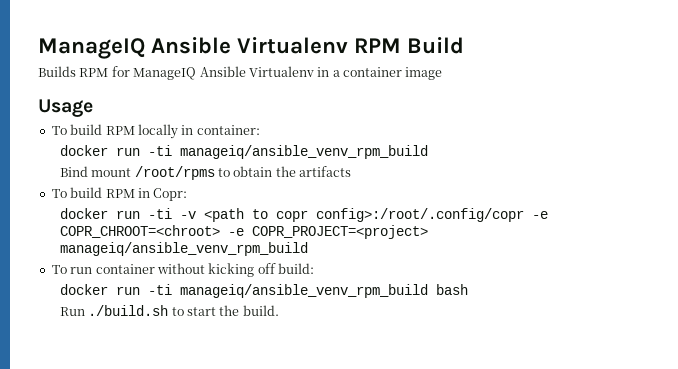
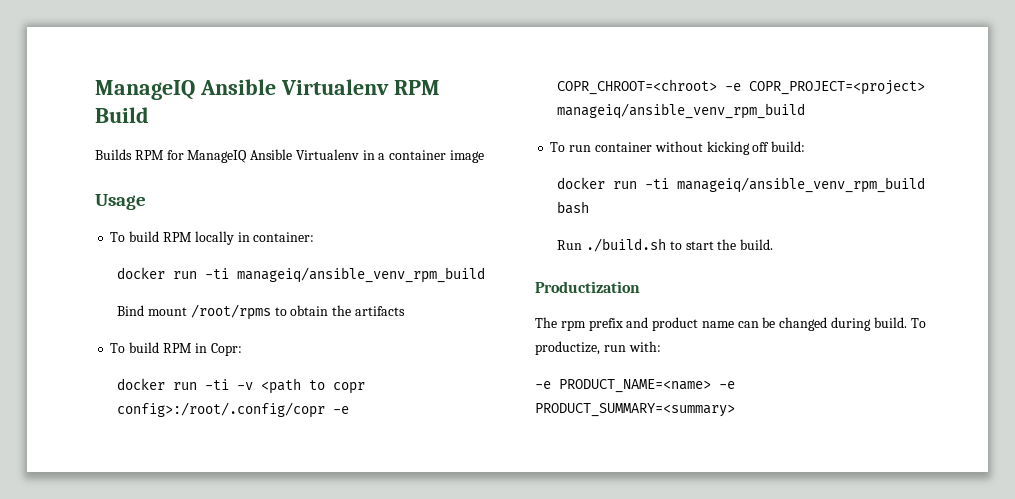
+ Productization
+ The rpm prefix and product name can be changed during build. To productize, run with:
+ -e PRODUCT_NAME=<name> -e PRODUCT_SUMMARY=<summary>

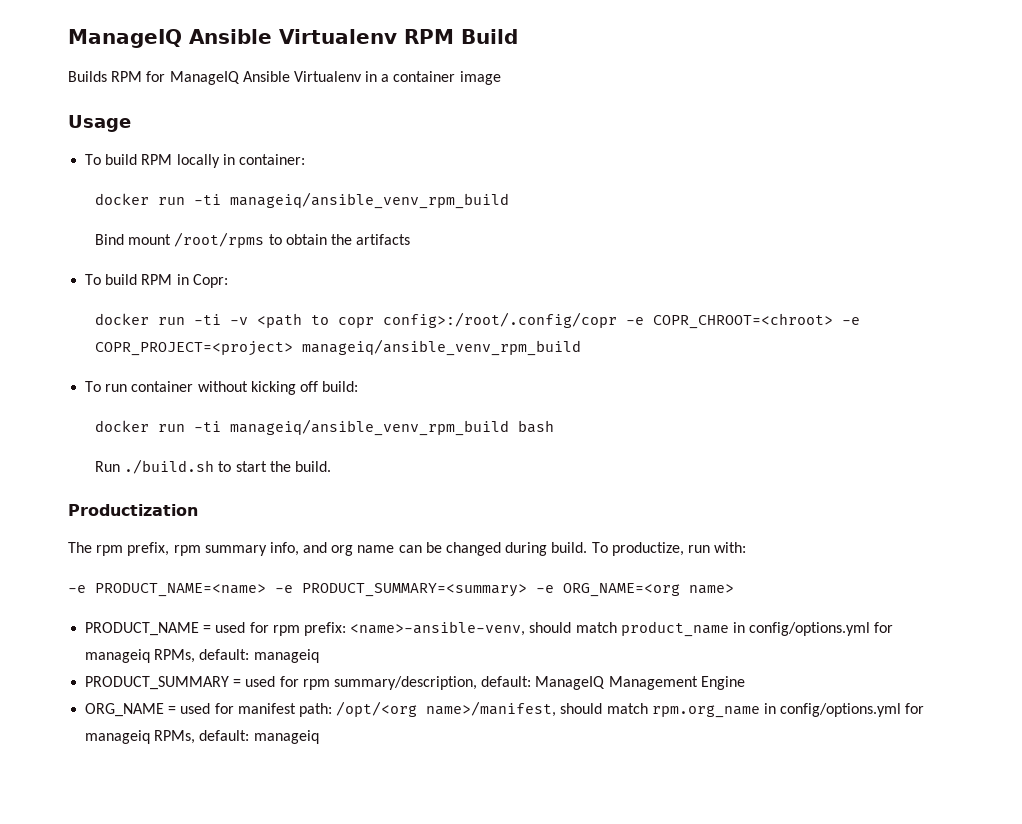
- The rpm prefix and product name can be changed during build.
+ The rpm prefix, rpm summary info, and org name can be changed during build.
- -e PRODUCT_NAME=<name> -e PRODUCT_SUMMARY=<summary>
+ -e PRODUCT_NAME=<name> -e PRODUCT_SUMMARY=<summary> -e ORG_NAME=<org name>
+ PRODUCT_NAME = used for rpm prefix: <name>-ansible-venv, should match product_name in config/options.yml for manageiq RPMs, default: manageiq
+ PRODUCT_SUMMARY = used for rpm summary/description, default: ManageIQ Management Engine
+ ORG_NAME = used for manifest path: /opt/<org name>/manifest, should match rpm.org_name in config/options.yml for manageiq RPMs, default: manageiq

